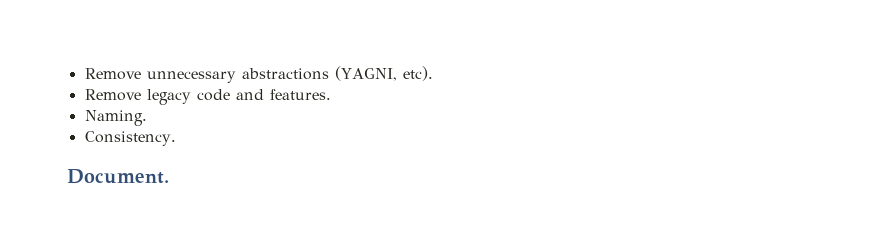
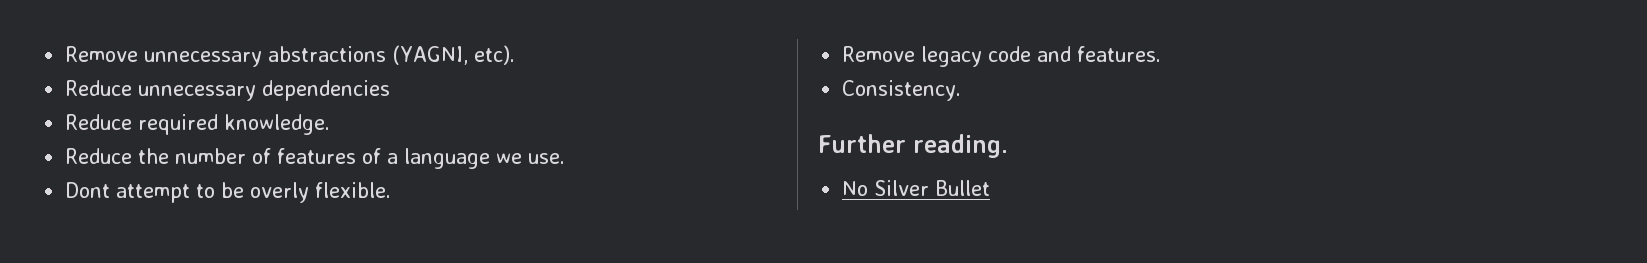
+ Reduce unnecessary dependencies
+ Reduce required knowledge.
+ Reduce the number of features of a language we use.
+ Dont attempt to be overly flexible.
- Naming.
- Document.
+ Further reading.
+ No Silver Bullet

